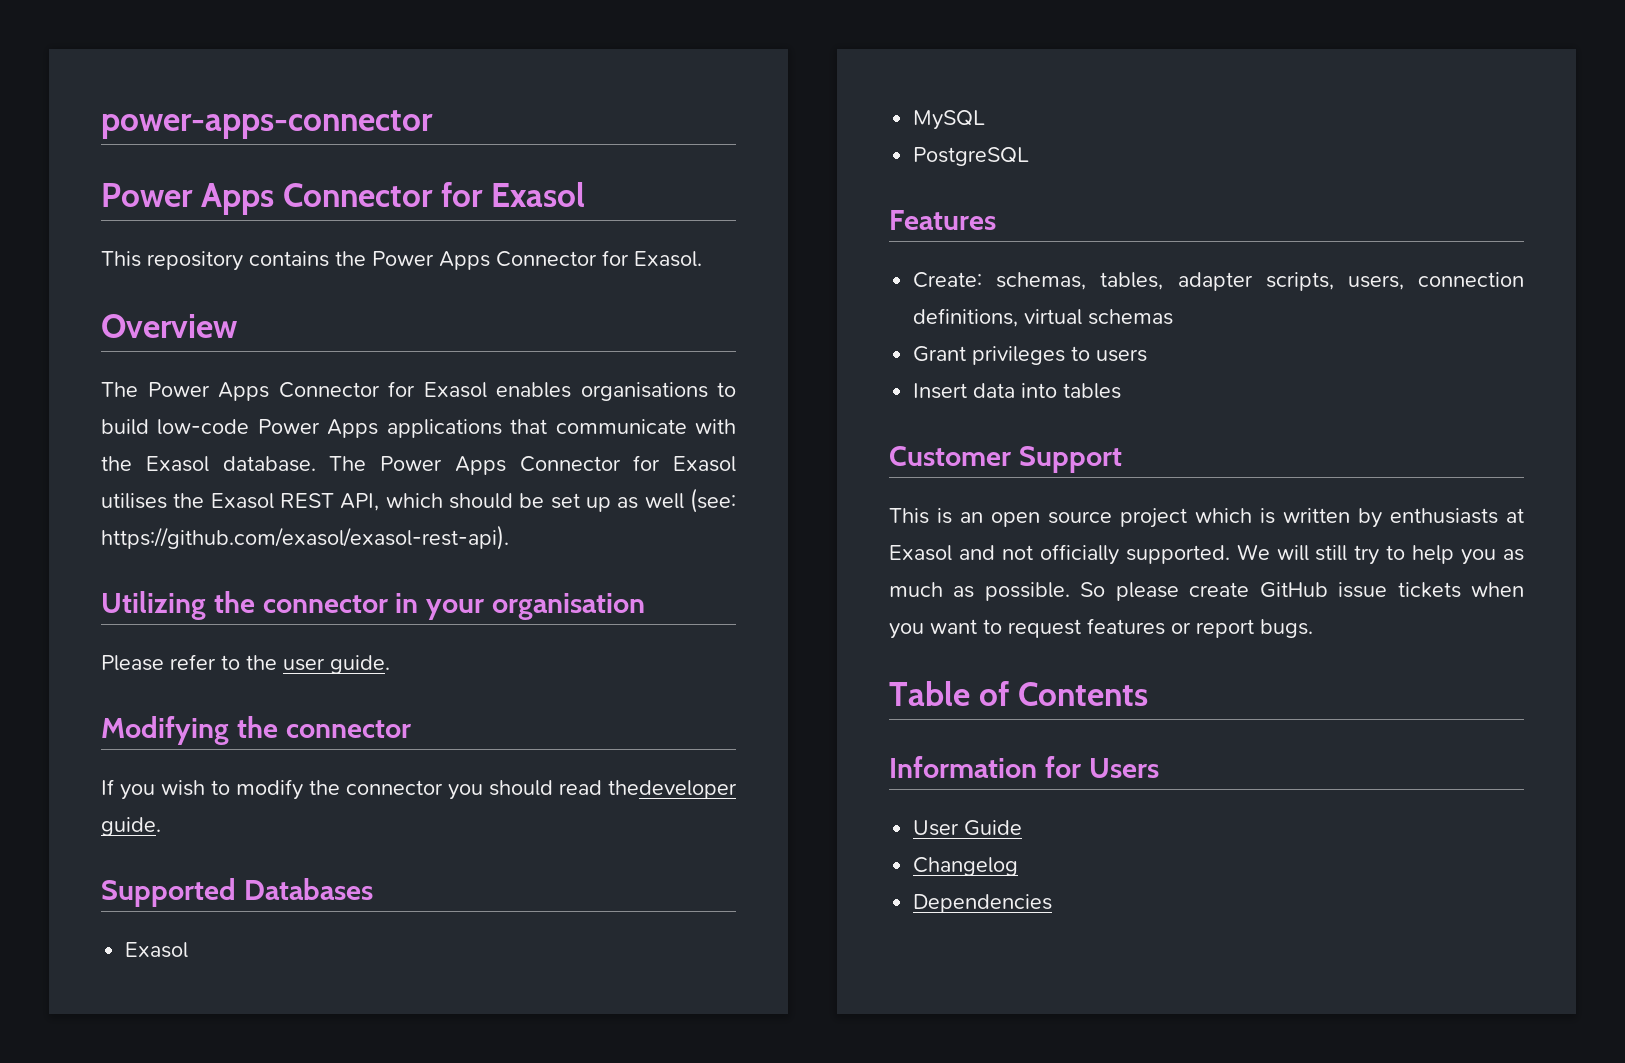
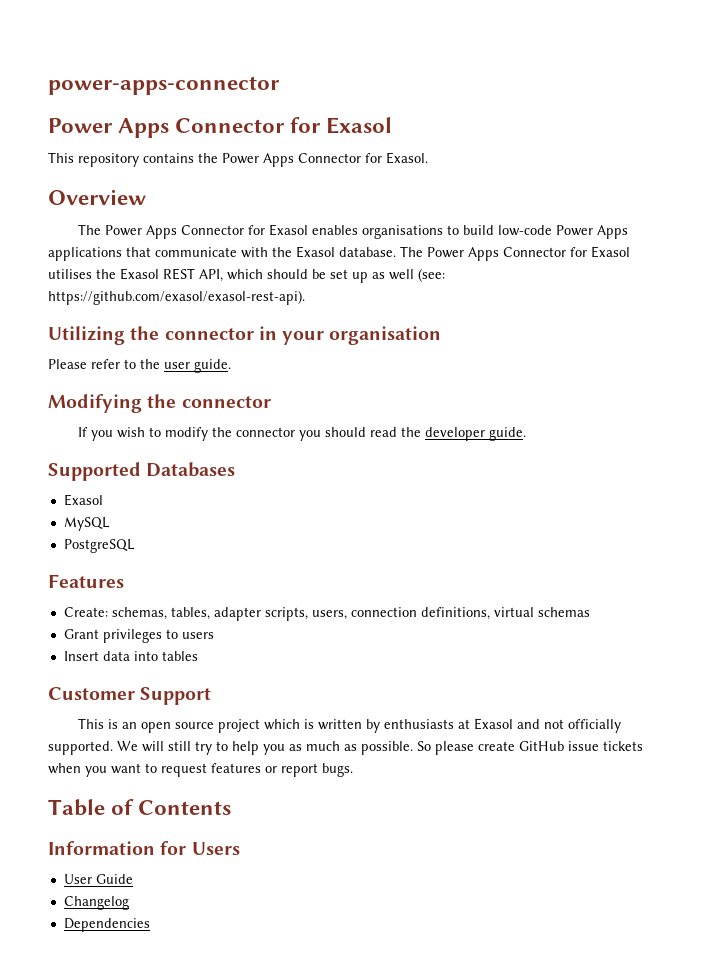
- If you wish to modify the connector you should read thedeveloper guide.
+ If you wish to modify the connector you should read the developer guide.

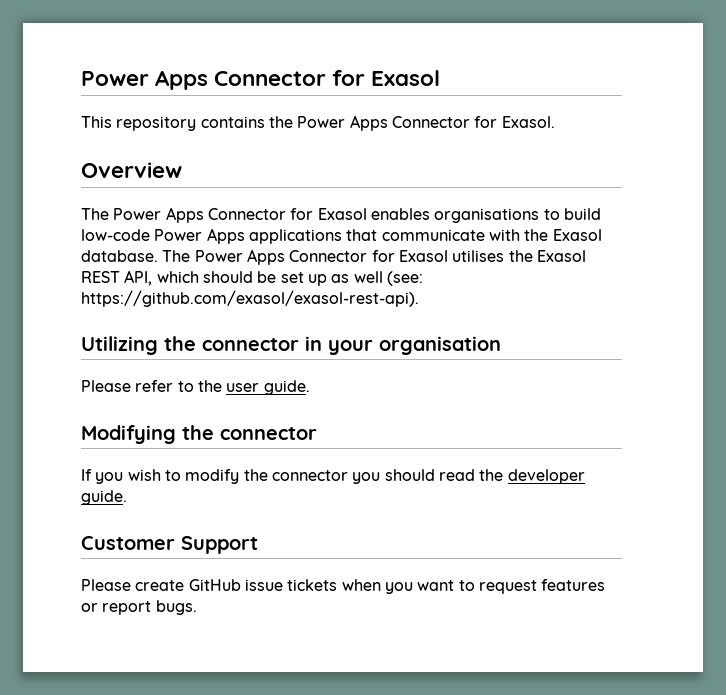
- power-apps-connector
- Supported Databases
- Exasol
- MySQL
- PostgreSQL
- Features
- Create: schemas, tables, adapter scripts, users, connection definitions, virtual schemas
- Grant privileges to users
- Insert data into tables
  Customer Support
- This is an open source project which is written by enthusiasts at Exasol and not officially supported. We will still try to help you as much as possible. So please create GitHub issue tickets when you want to request features or report bugs.
+ Please create GitHub issue tickets when you want to request features or report bugs.
- Table of Contents
- Information for Users
- User Guide
- Changelog
- Dependencies

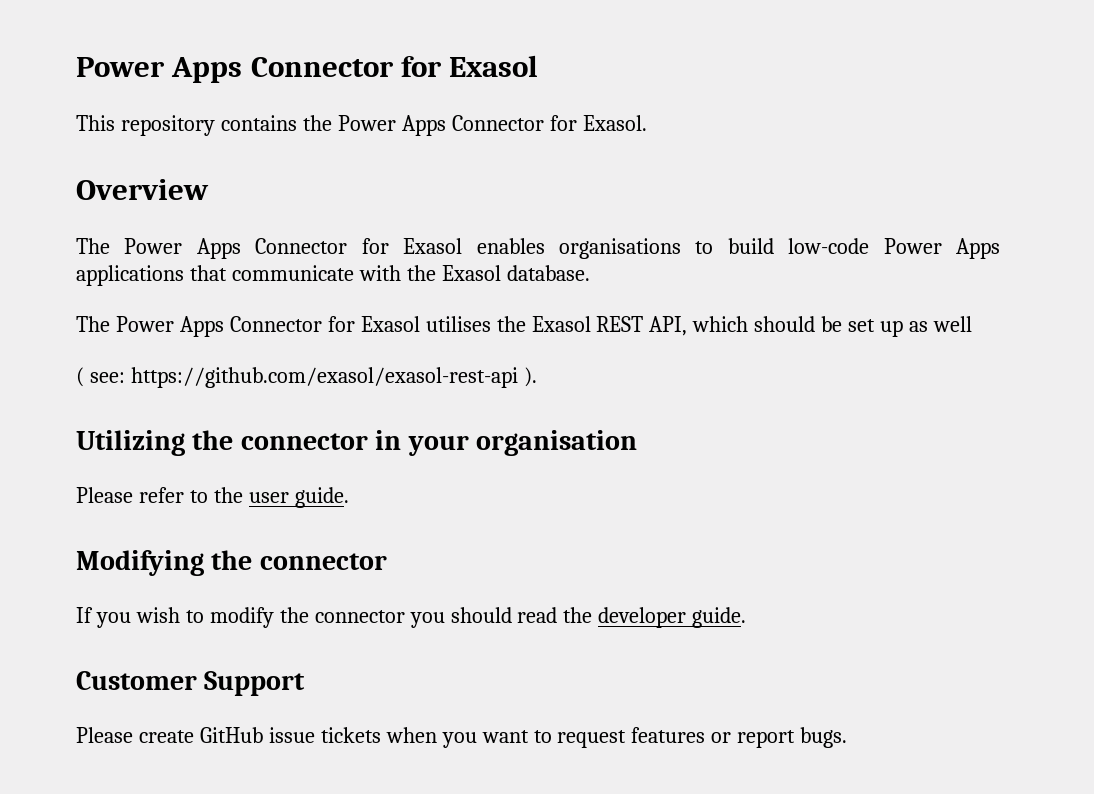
- The Power Apps Connector for Exasol enables organisations to build low-code Power Apps applications that communicate with the Exasol database. The Power Apps Connector for Exasol utilises the Exasol REST API, which should be set up as well (see: https://github.com/exasol/exasol-rest-api).
+ The Power Apps Connector for Exasol enables organisations to build low-code Power Apps applications that communicate with the Exasol database.
+ The Power Apps Connector for Exasol utilises the Exasol REST API, which should be set up as well
+ ( see: https://github.com/exasol/exasol-rest-api ).

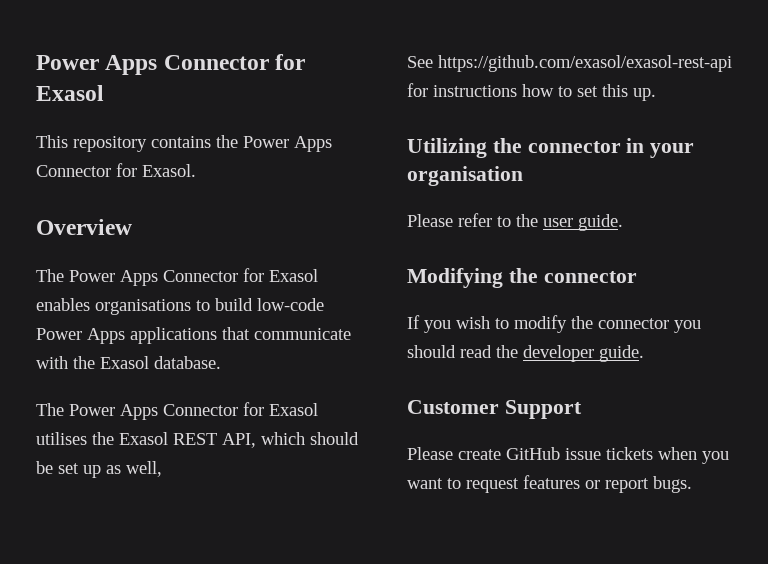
- The Power Apps Connector for Exasol utilises the Exasol REST API, which should be set up as well
- ( see: https://github.com/exasol/exasol-rest-api ).
+ The Power Apps Connector for Exasol utilises the Exasol REST API, which should be set up as well,
+ See https://github.com/exasol/exasol-rest-api for instructions how to set this up.

